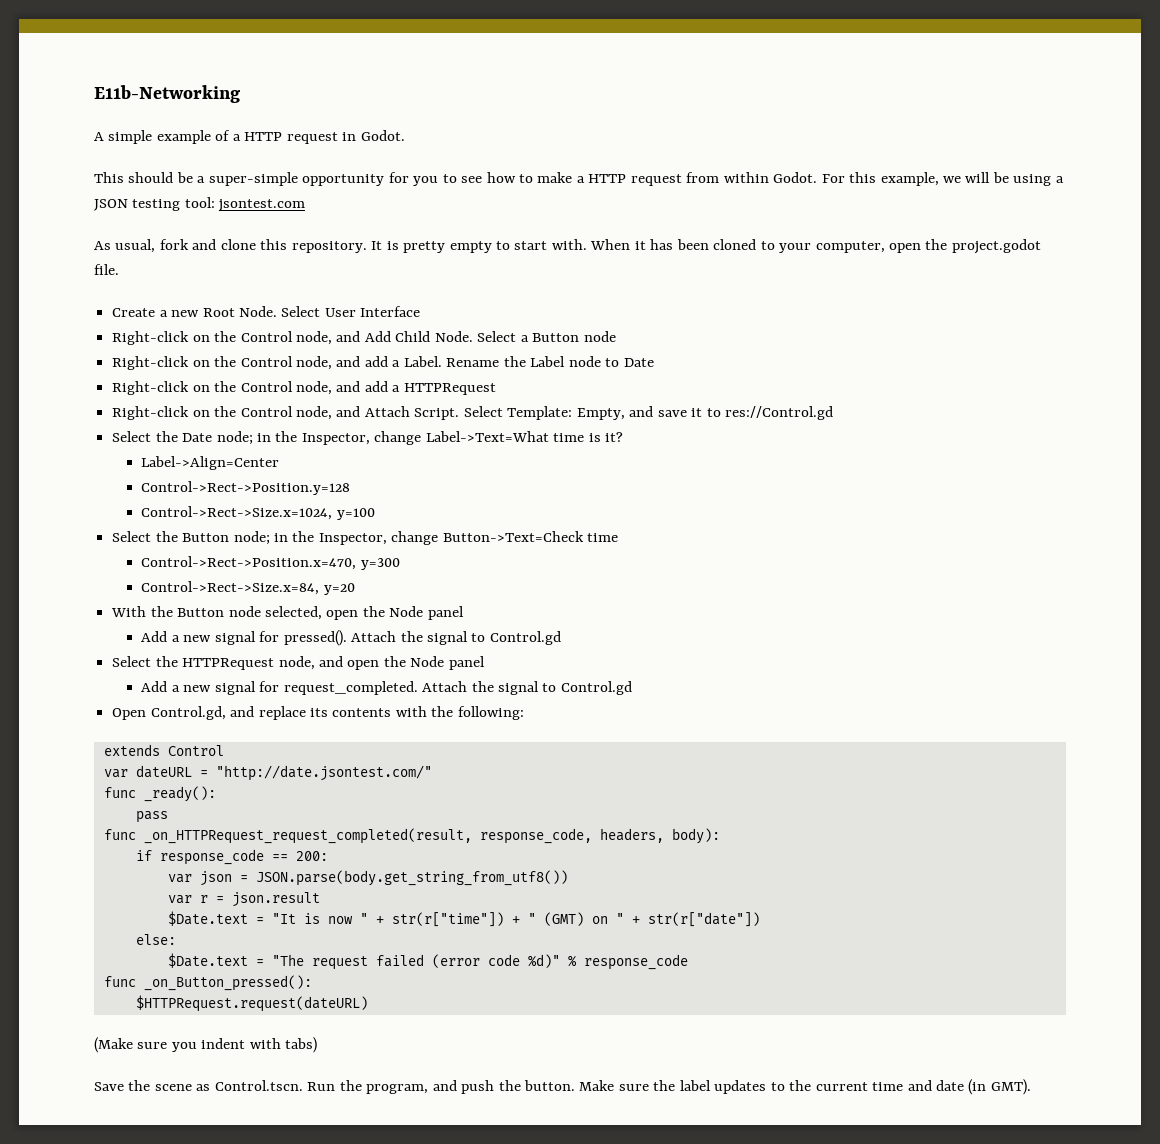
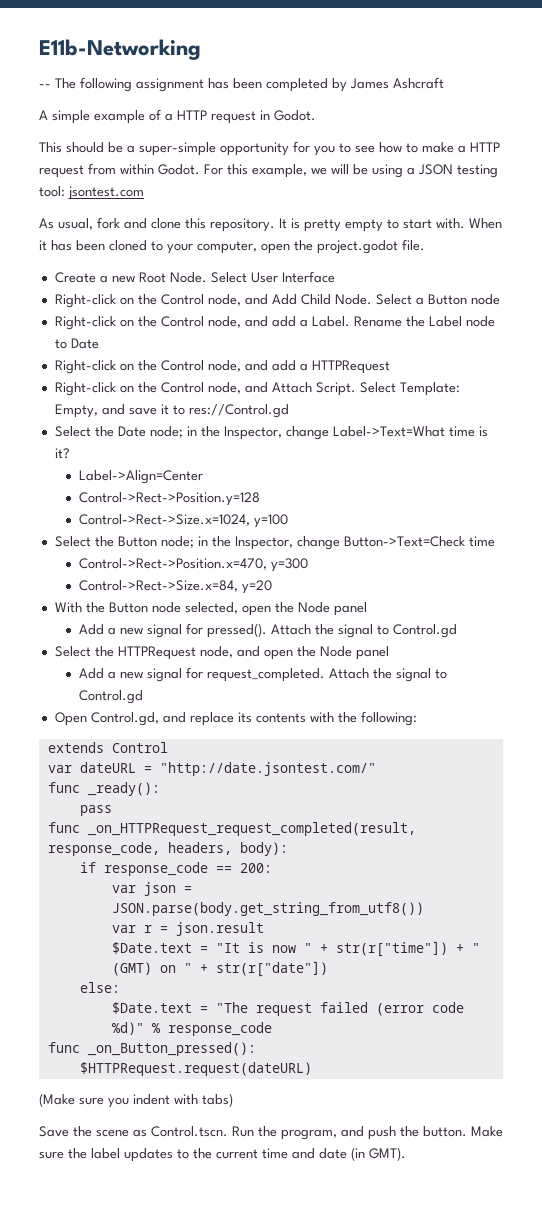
+ -- The following assignment has been completed by James Ashcraft

